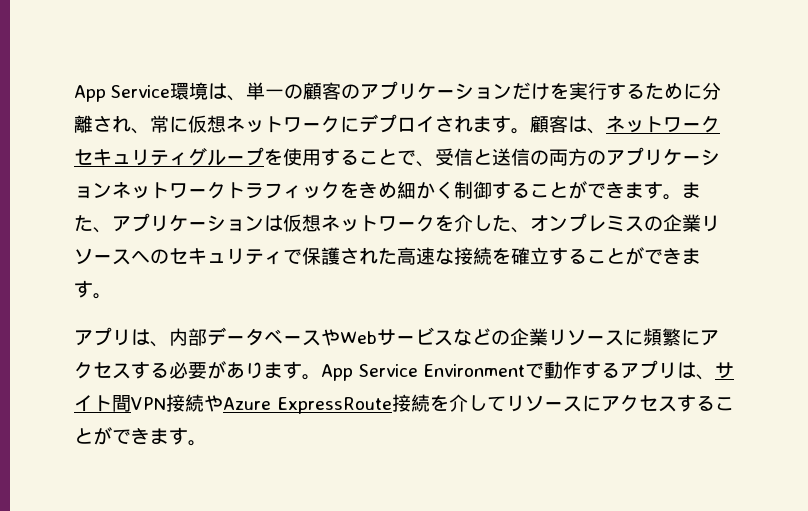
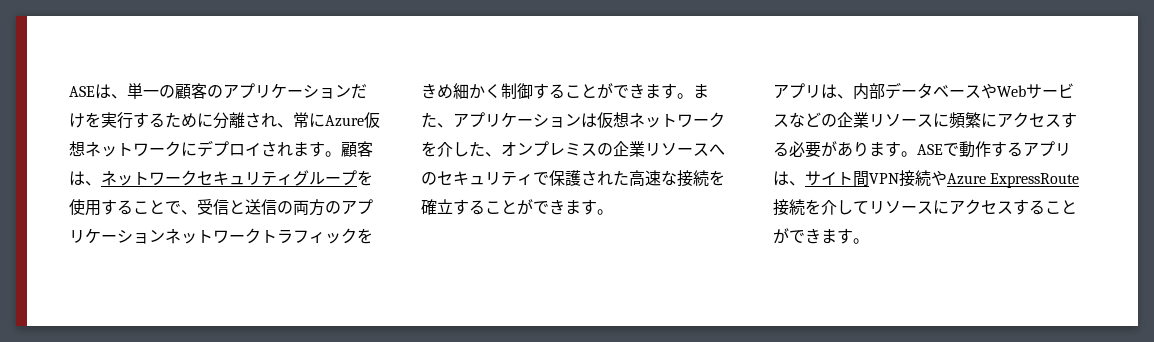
- App Service環境は、単一の顧客のアプリケーションだけを実行するために分離され、常に仮想ネットワークにデプロイされます。
+ ASEは、単一の顧客のアプリケーションだけを実行するために分離され、常にAzure仮想ネットワークにデプロイされます。
- App Service Environmentで動作するアプリは、サイト間VPN接続やAzure ExpressRoute接続を介してリソースにアクセスすることができます。
+ ASEで動作するアプリは、サイト間VPN接続やAzure ExpressRoute接続を介してリソースにアクセスすることができます。

